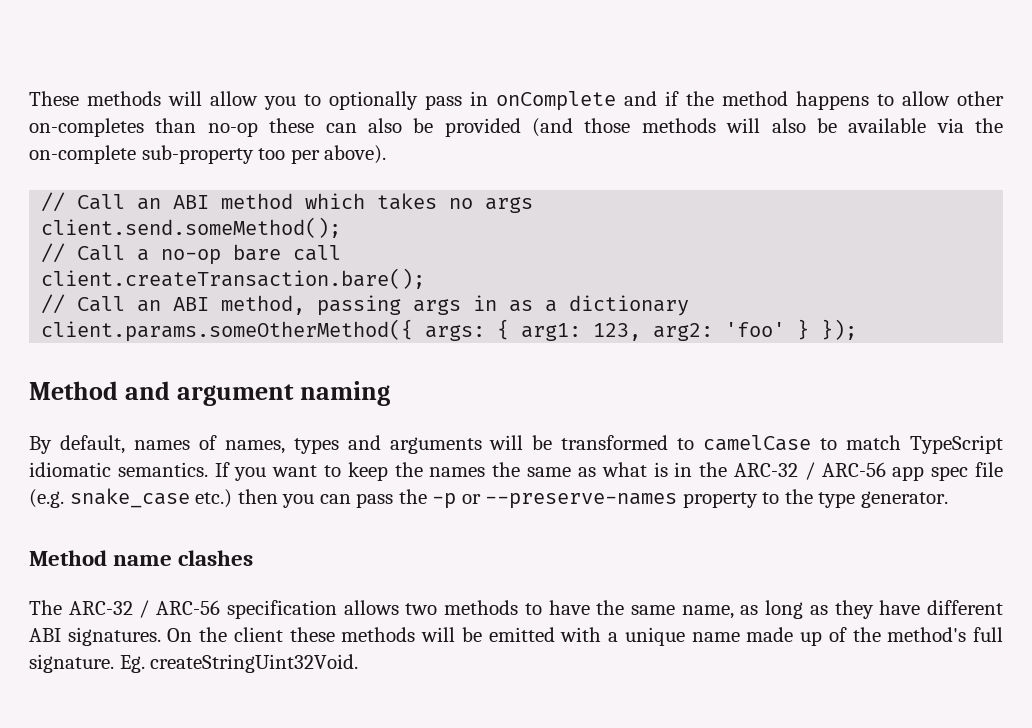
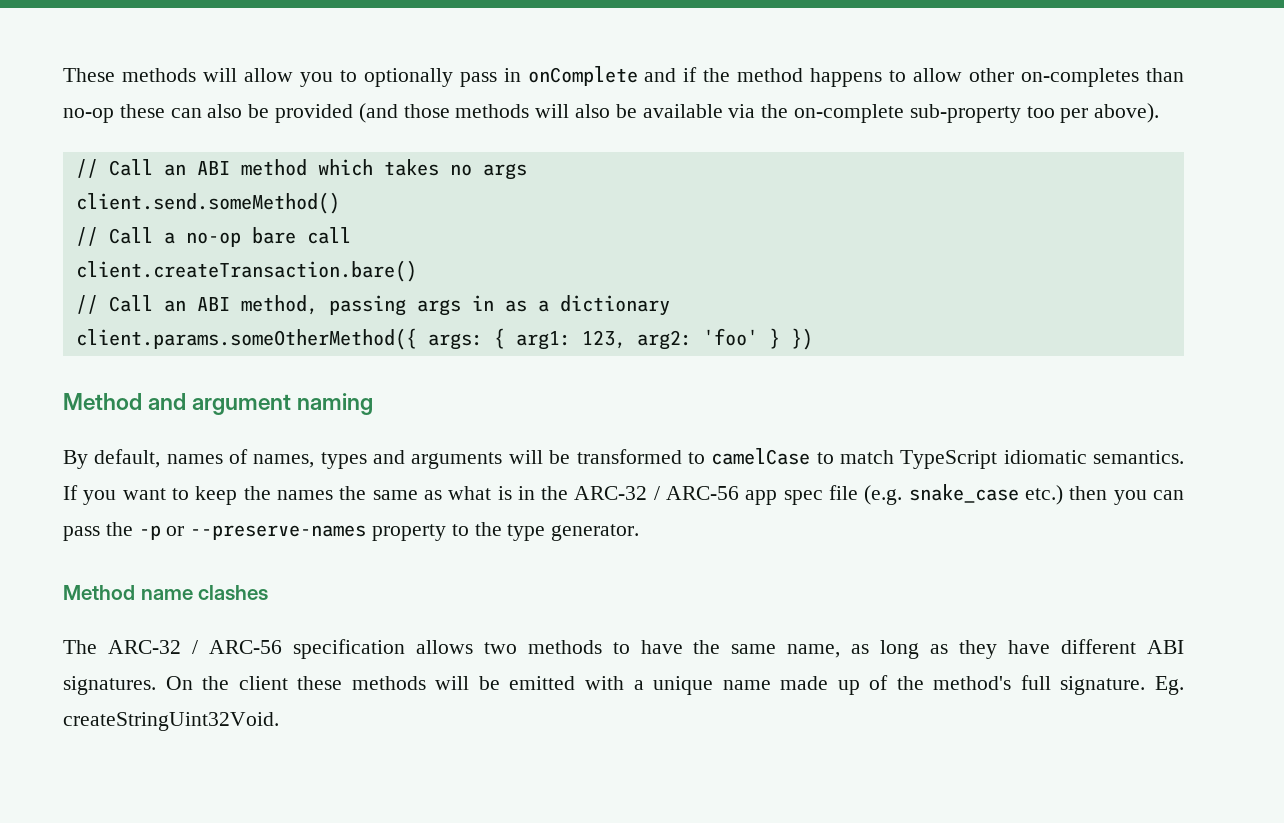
- client.send.someMethod();
+ client.send.someMethod()
- client.createTransaction.bare();
+ client.createTransaction.bare()
- client.params.someOtherMethod({ args: { arg1: 123, arg2: 'foo' } });
+ client.params.someOtherMethod({ args: { arg1: 123, arg2: 'foo' } })

